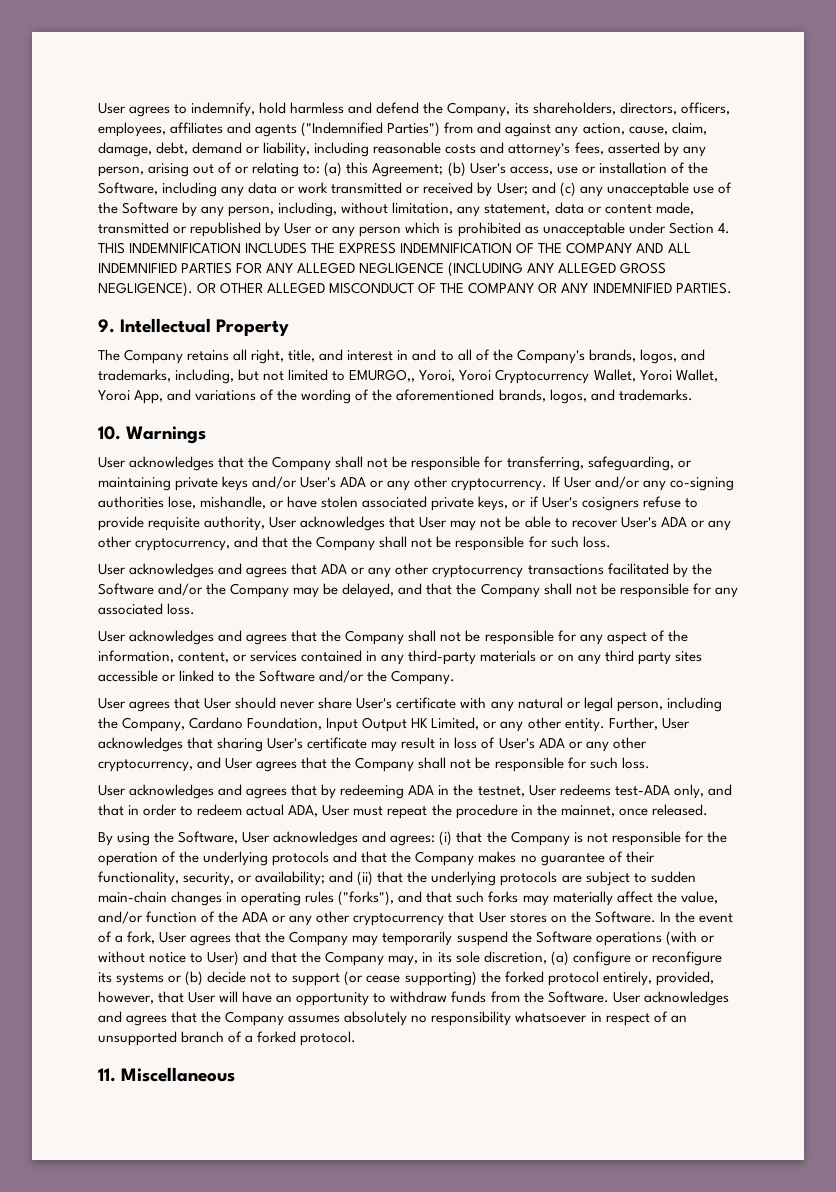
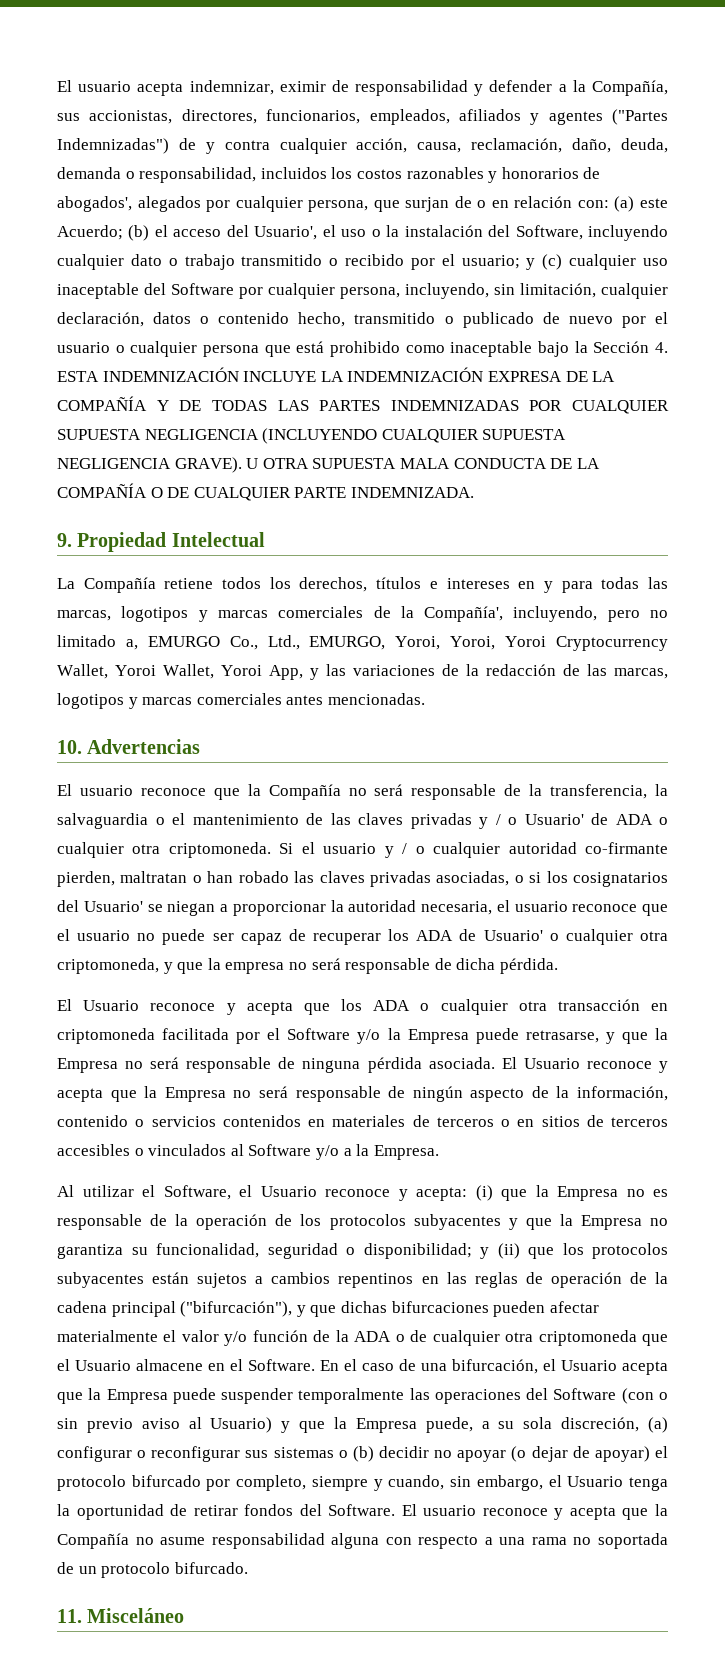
- User agrees to indemnify, hold harmless and defend the Company, its shareholders, directors, officers, employees, affiliates and agents ("Indemnified Parties") from and against any action, cause, claim, damage, debt, demand or liability, including reasonable costs and attorney's fees, asserted by any person, arising out of or relating to: (a) this Agreement; (b) User's access, use or installation of the Software, including any data or work transmitted or received by User; and (c) any unacceptable use of the Software by any person, including, without limitation, any statement, data or content made, transmitted or republished by User or any person which is prohibited as unacceptable under Section 4. THIS INDEMNIFICATION INCLUDES THE EXPRESS INDEMNIFICATION OF THE COMPANY AND ALL INDEMNIFIED PARTIES FOR ANY ALLEGED NEGLIGENCE (INCLUDING ANY ALLEGED GROSS NEGLIGENCE). OR OTHER ALLEGED MISCONDUCT OF THE COMPANY OR ANY INDEMNIFIED PARTIES.
- 9. Intellectual Property
- The Company retains all right, title, and interest in and to all of the Company's brands, logos, and trademarks, including, but not limited to EMURGO,, Yoroi, Yoroi Cryptocurrency Wallet, Yoroi Wallet, Yoroi App, and variations of the wording of the aforementioned brands, logos, and trademarks.
- 10. Warnings
- User acknowledges that the Company shall not be responsible for transferring, safeguarding, or maintaining private keys and/or User's ADA or any other cryptocurrency. If User and/or any co-signing authorities lose, mishandle, or have stolen associated private keys, or if User's cosigners refuse to provide requisite authority, User acknowledges that User may not be able to recover User's ADA or any other cryptocurrency, and that the Company shall not be responsible for such loss.
- User acknowledges and agrees that ADA or any other cryptocurrency transactions facilitated by the Software and/or the Company may be delayed, and that the Company shall not be responsible for any associated loss.
- User acknowledges and agrees that the Company shall not be responsible for any aspect of the information, content, or services contained in any third-party materials or on any third party sites accessible or linked to the Software and/or the Company.
- User agrees that User should never share User's certificate with any natural or legal person, including the Company, Cardano Foundation, Input Output HK Limited, or any other entity. Further, User acknowledges that sharing User's certificate may result in loss of User's ADA or any other cryptocurrency, and User agrees that the Company shall not be responsible for such loss.
- User acknowledges and agrees that by redeeming ADA in the testnet, User redeems test-ADA only, and that in order to redeem actual ADA, User must repeat the procedure in the mainnet, once released.
- By using the Software, User acknowledges and agrees: (i) that the Company is not responsible for the operation of the underlying protocols and that the Company makes no guarantee of their functionality, security, or availability; and (ii) that the underlying protocols are subject to sudden main-chain changes in operating rules ("forks"), and that such forks may materially affect the value, and/or function of the ADA or any other cryptocurrency that User stores on the Software. In the event of a fork, User agrees that the Company may temporarily suspend the Software operations (with or without notice to User) and that the Company may, in its sole discretion, (a) configure or reconfigure its systems or (b) decide not to support (or cease supporting) the forked protocol entirely, provided, however, that User will have an opportunity to withdraw funds from the Software. User acknowledges and agrees that the Company assumes absolutely no responsibility whatsoever in respect of an unsupported branch of a forked protocol.
+ El usuario acepta indemnizar, eximir de responsabilidad y defender a la Compañía, sus accionistas, directores, funcionarios, empleados, afiliados y agentes ("Partes Indemnizadas") de y contra cualquier acción, causa, reclamación, daño, deuda, demanda o responsabilidad, incluidos los costos razonables y honorarios de abogados', alegados por cualquier persona, que surjan de o en relación con: (a) este Acuerdo; (b) el acceso del Usuario', el uso o la instalación del Software, incluyendo cualquier dato o trabajo transmitido o recibido por el usuario; y (c) cualquier uso inaceptable del Software por cualquier persona, incluyendo, sin limitación, cualquier declaración, datos o contenido hecho, transmitido o publicado de nuevo por el usuario o cualquier persona que está prohibido como inaceptable bajo la Sección 4. ESTA INDEMNIZACIÓN INCLUYE LA INDEMNIZACIÓN EXPRESA DE LA COMPAÑÍA Y DE TODAS LAS PARTES INDEMNIZADAS POR CUALQUIER SUPUESTA NEGLIGENCIA (INCLUYENDO CUALQUIER SUPUESTA NEGLIGENCIA GRAVE). U OTRA SUPUESTA MALA CONDUCTA DE LA COMPAÑÍA O DE CUALQUIER PARTE INDEMNIZADA.
+ 9. Propiedad Intelectual
+ La Compañía retiene todos los derechos, títulos e intereses en y para todas las marcas, logotipos y marcas comerciales de la Compañía', incluyendo, pero no limitado a, EMURGO Co., Ltd., EMURGO, Yoroi, Yoroi, Yoroi Cryptocurrency Wallet, Yoroi Wallet, Yoroi App, y las variaciones de la redacción de las marcas, logotipos y marcas comerciales antes mencionadas.
+ 10. Advertencias
+ El usuario reconoce que la Compañía no será responsable de la transferencia, la salvaguardia o el mantenimiento de las claves privadas y / o Usuario' de ADA o cualquier otra criptomoneda. Si el usuario y / o cualquier autoridad co-firmante pierden, maltratan o han robado las claves privadas asociadas, o si los cosignatarios del Usuario' se niegan a proporcionar la autoridad necesaria, el usuario reconoce que el usuario no puede ser capaz de recuperar los ADA de Usuario' o cualquier otra criptomoneda, y que la empresa no será responsable de dicha pérdida.
+ El Usuario reconoce y acepta que los ADA o cualquier otra transacción en criptomoneda facilitada por el Software y/o la Empresa puede retrasarse, y que la Empresa no será responsable de ninguna pérdida asociada. El Usuario reconoce y acepta que la Empresa no será responsable de ningún aspecto de la información, contenido o servicios contenidos en materiales de terceros o en sitios de terceros accesibles o vinculados al Software y/o a la Empresa.
+ Al utilizar el Software, el Usuario reconoce y acepta: (i) que la Empresa no es responsable de la operación de los protocolos subyacentes y que la Empresa no garantiza su funcionalidad, seguridad o disponibilidad; y (ii) que los protocolos subyacentes están sujetos a cambios repentinos en las reglas de operación de la cadena principal ("bifurcación"), y que dichas bifurcaciones pueden afectar materialmente el valor y/o función de la ADA o de cualquier otra criptomoneda que el Usuario almacene en el Software. En el caso de una bifurcación, el Usuario acepta que la Empresa puede suspender temporalmente las operaciones del Software (con o sin previo aviso al Usuario) y que la Empresa puede, a su sola discreción, (a) configurar o reconfigurar sus sistemas o (b) decidir no apoyar (o dejar de apoyar) el protocolo bifurcado por completo, siempre y cuando, sin embargo, el Usuario tenga la oportunidad de retirar fondos del Software. El usuario reconoce y acepta que la Compañía no asume responsabilidad alguna con respecto a una rama no soportada de un protocolo bifurcado.
- 11. Miscellaneous
+ 11. Misceláneo

